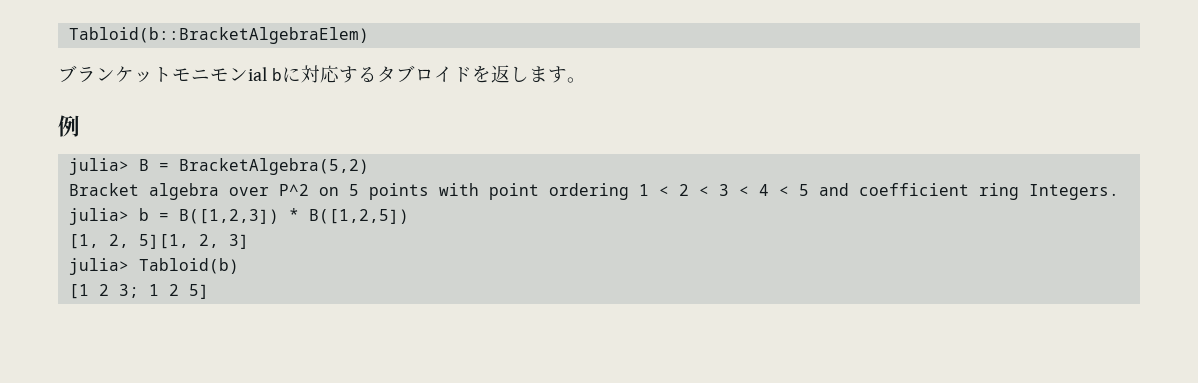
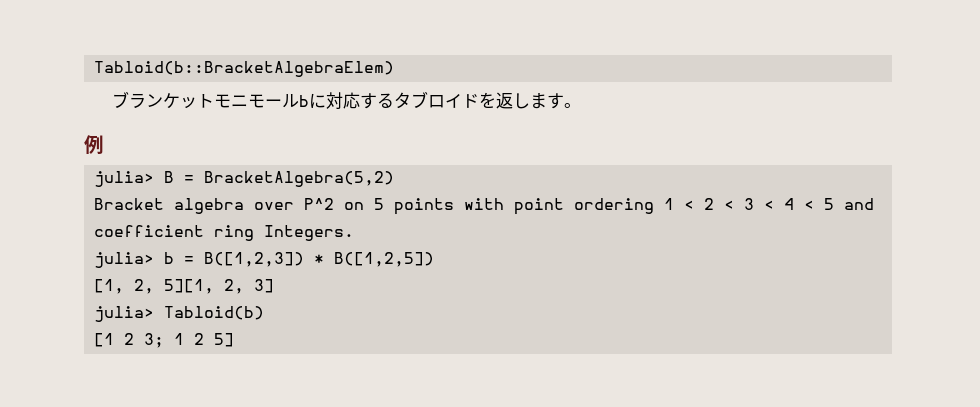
- ブランケットモニモンial bに対応するタブロイドを返します。
+ ブランケットモニモールbに対応するタブロイドを返します。

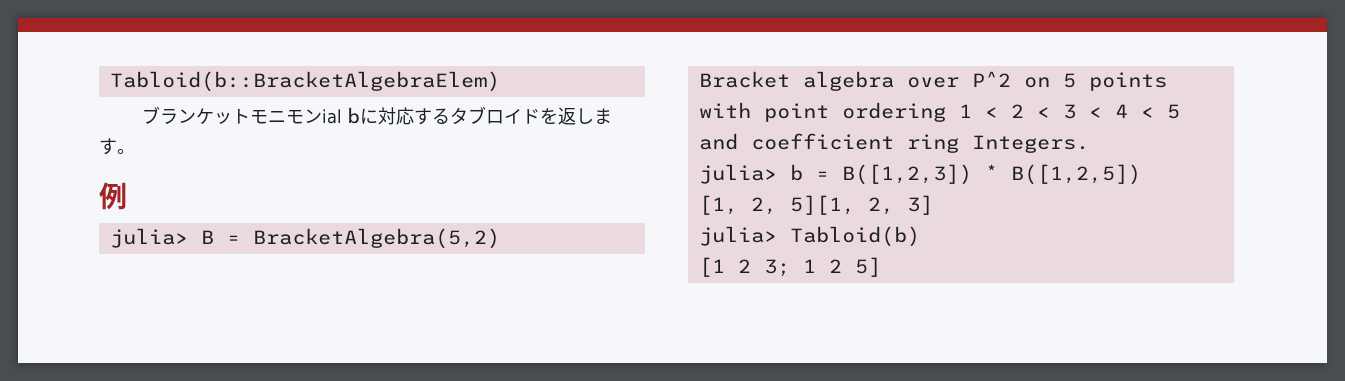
- ブランケットモニモールbに対応するタブロイドを返します。
+ ブランケットモニモンial bに対応するタブロイドを返します。

